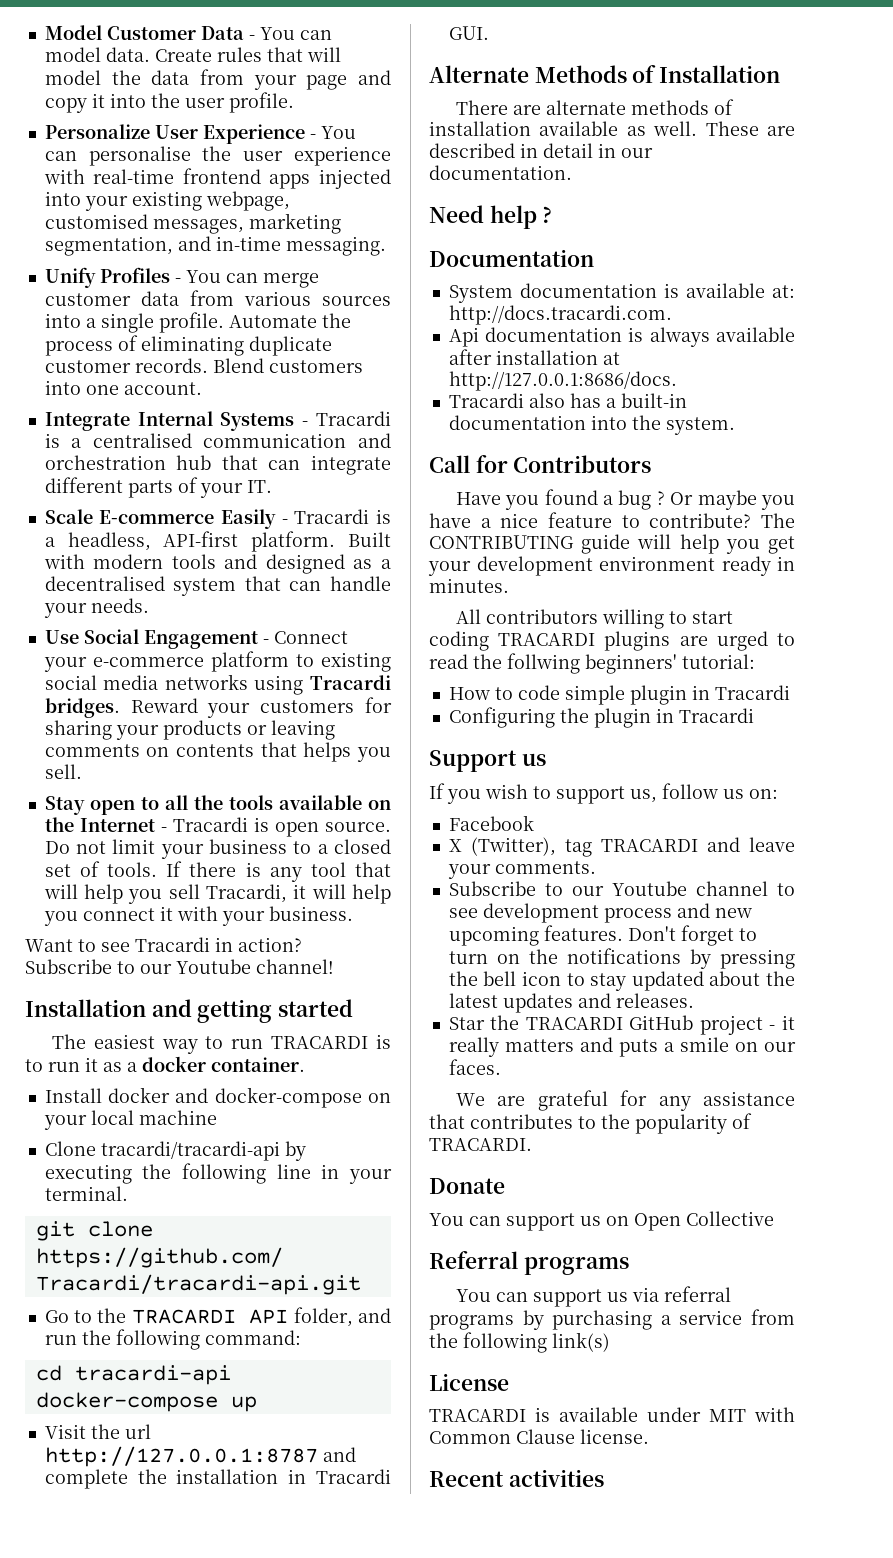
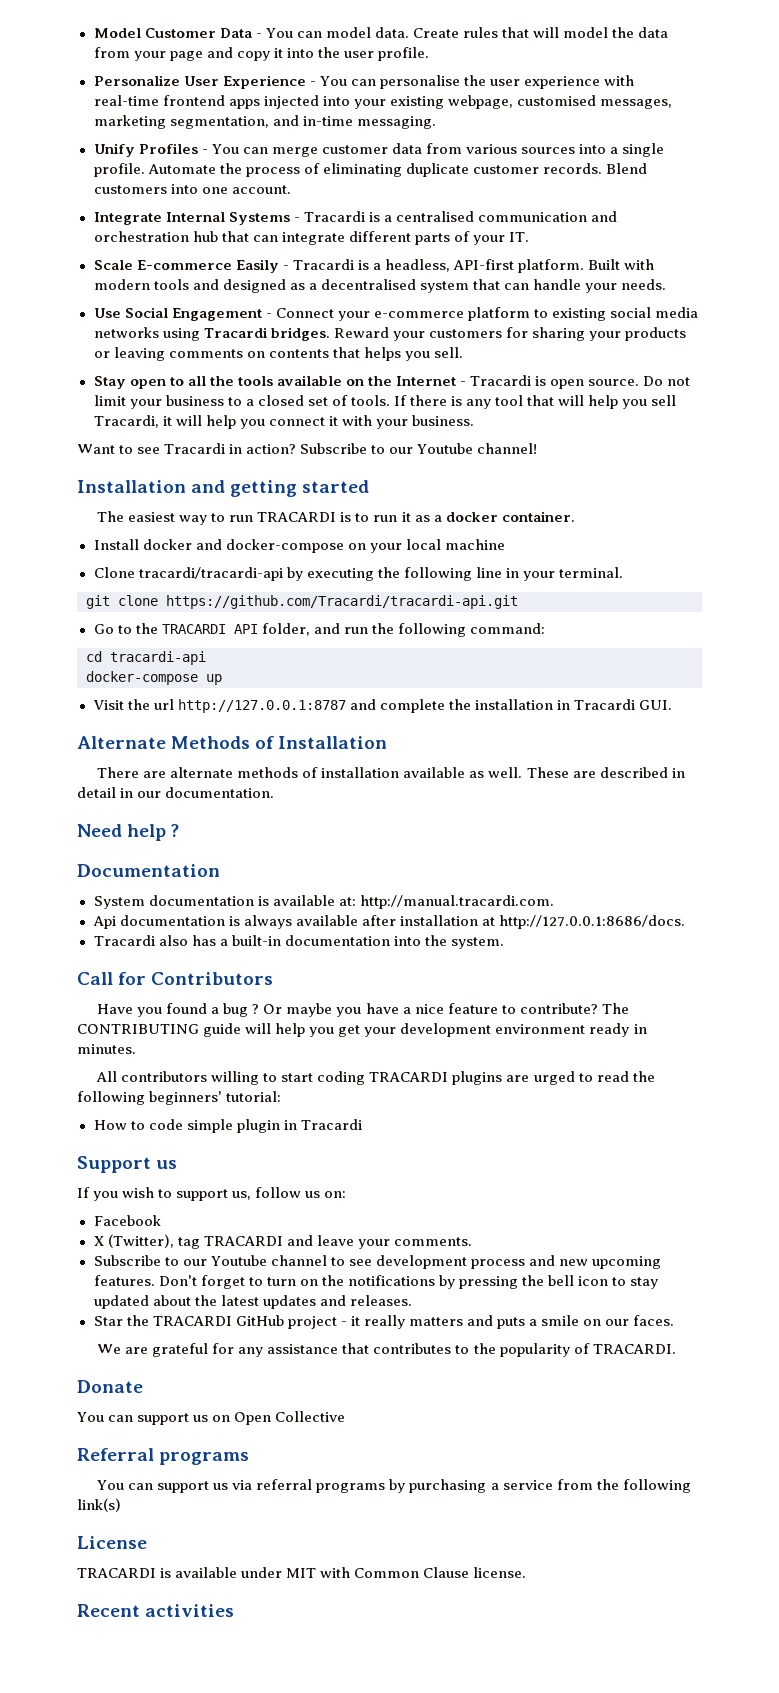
- System documentation is available at: http://docs.tracardi.com.
+ System documentation is available at: http://manual.tracardi.com.
- All contributors willing to start coding TRACARDI plugins are urged to read the follwing beginners' tutorial:
+ All contributors willing to start coding TRACARDI plugins are urged to read the following beginners' tutorial:
- Configuring the plugin in Tracardi

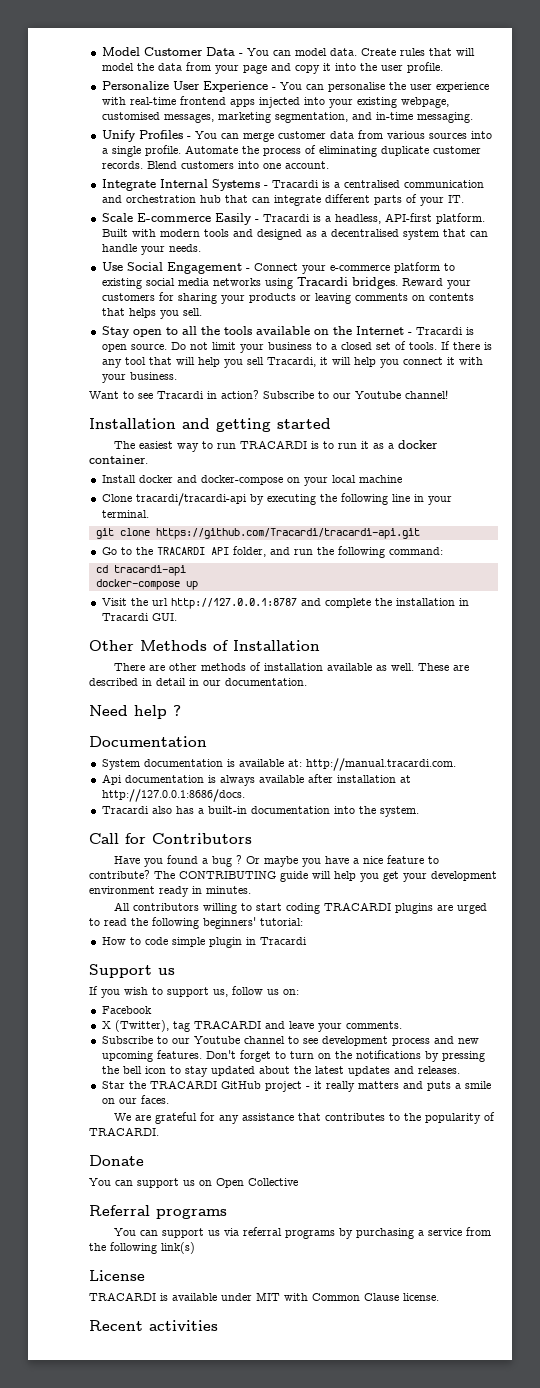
- Alternate Methods of Installation
+ Other Methods of Installation
- There are alternate methods of installation available as well.
+ There are other methods of installation available as well.

